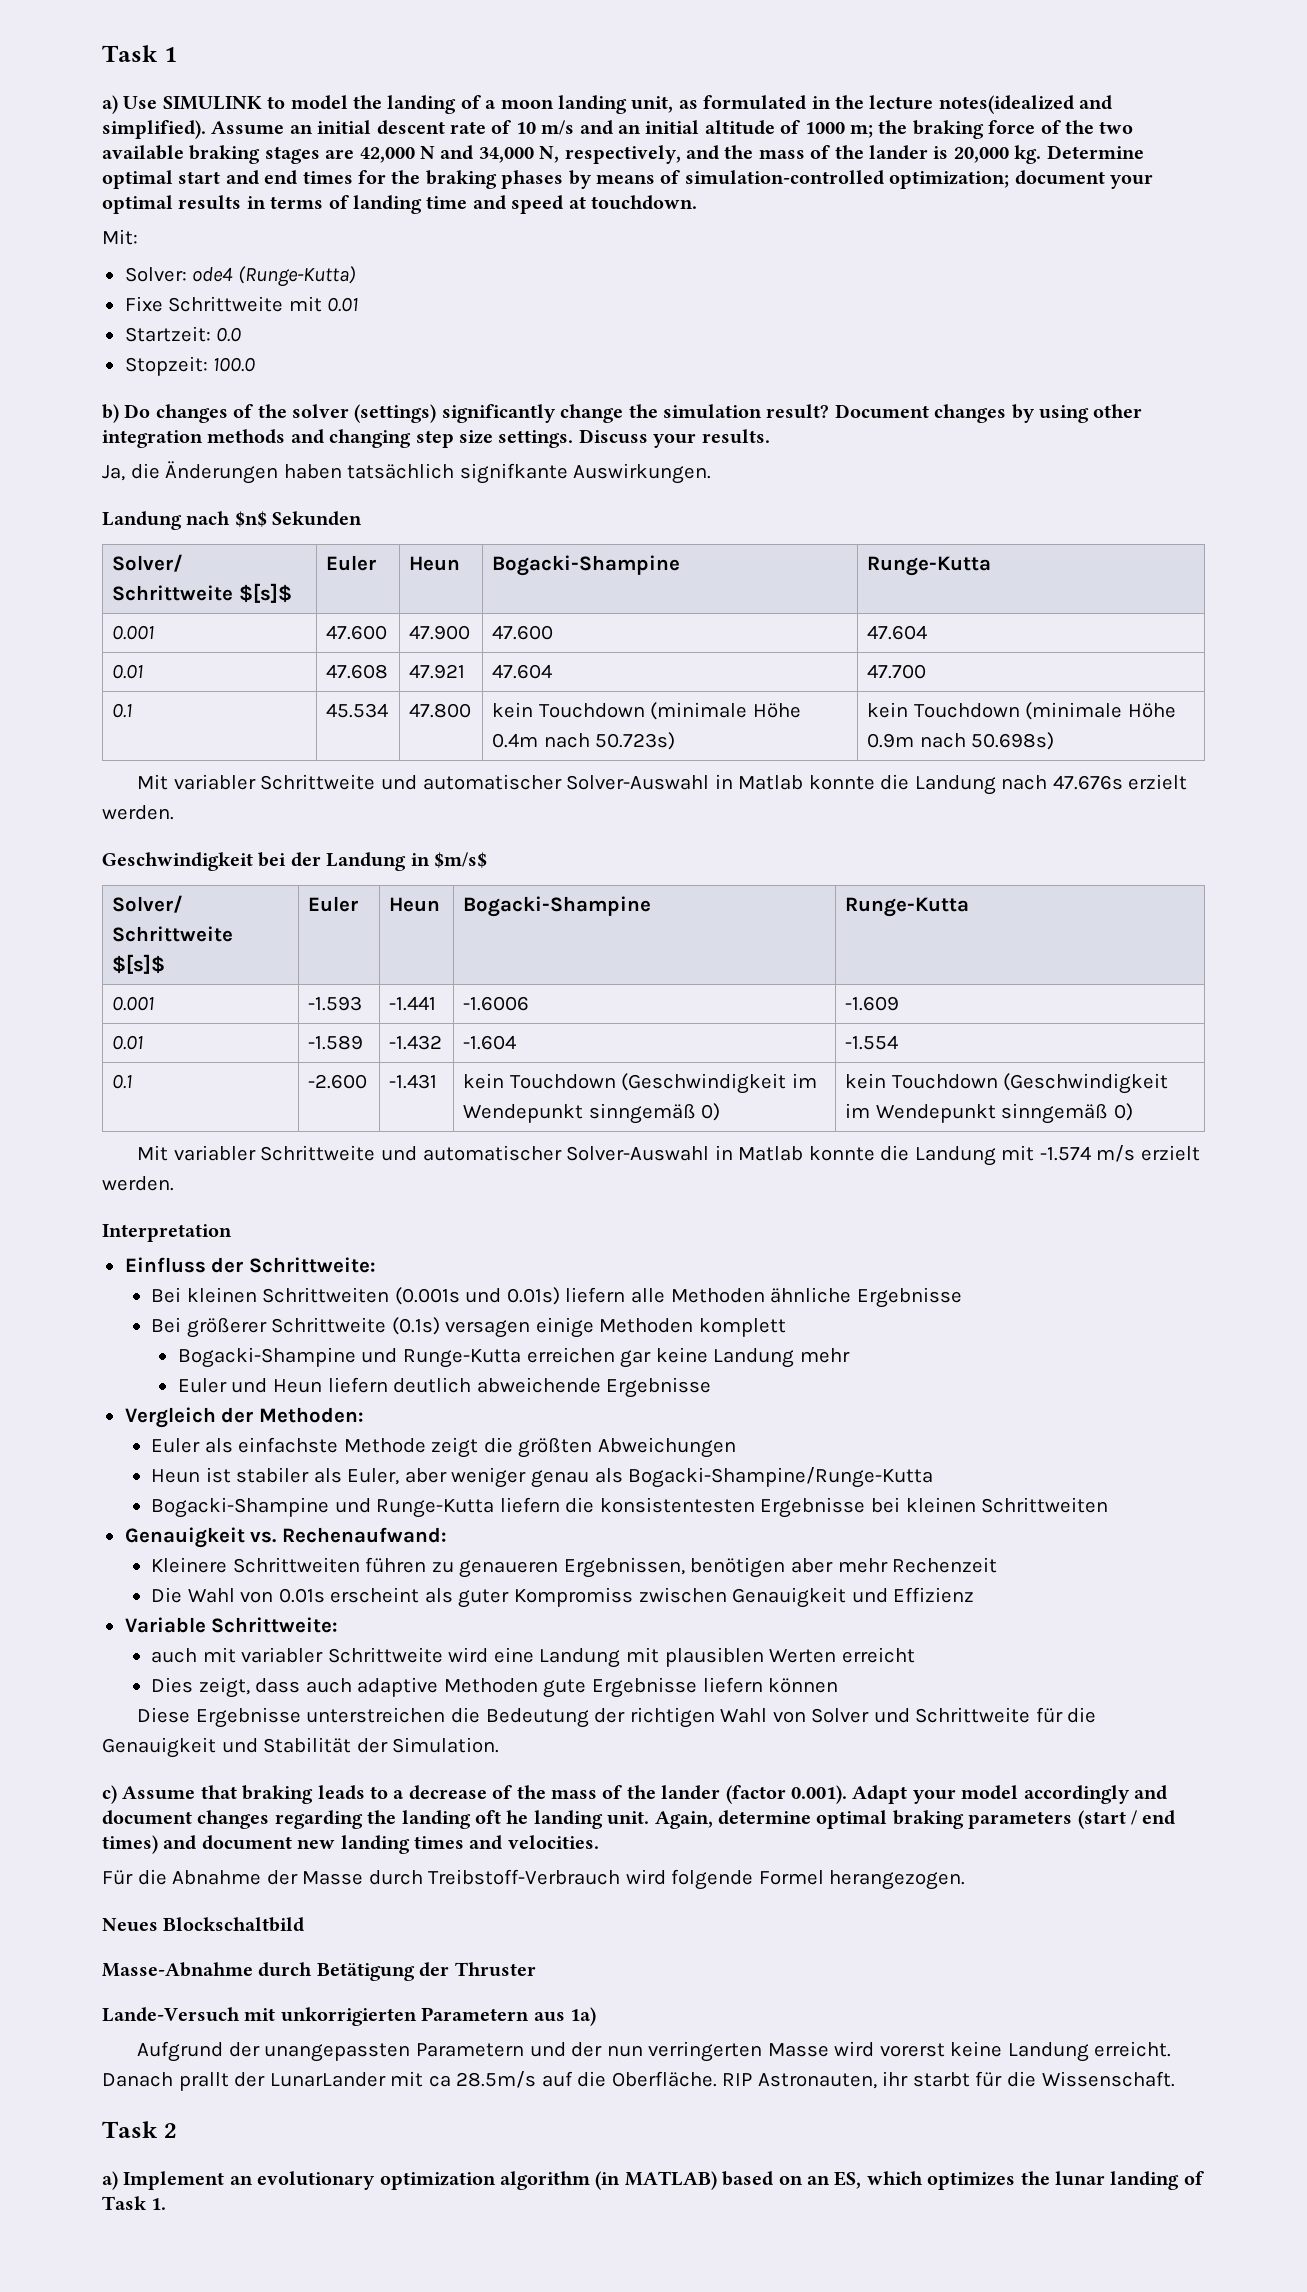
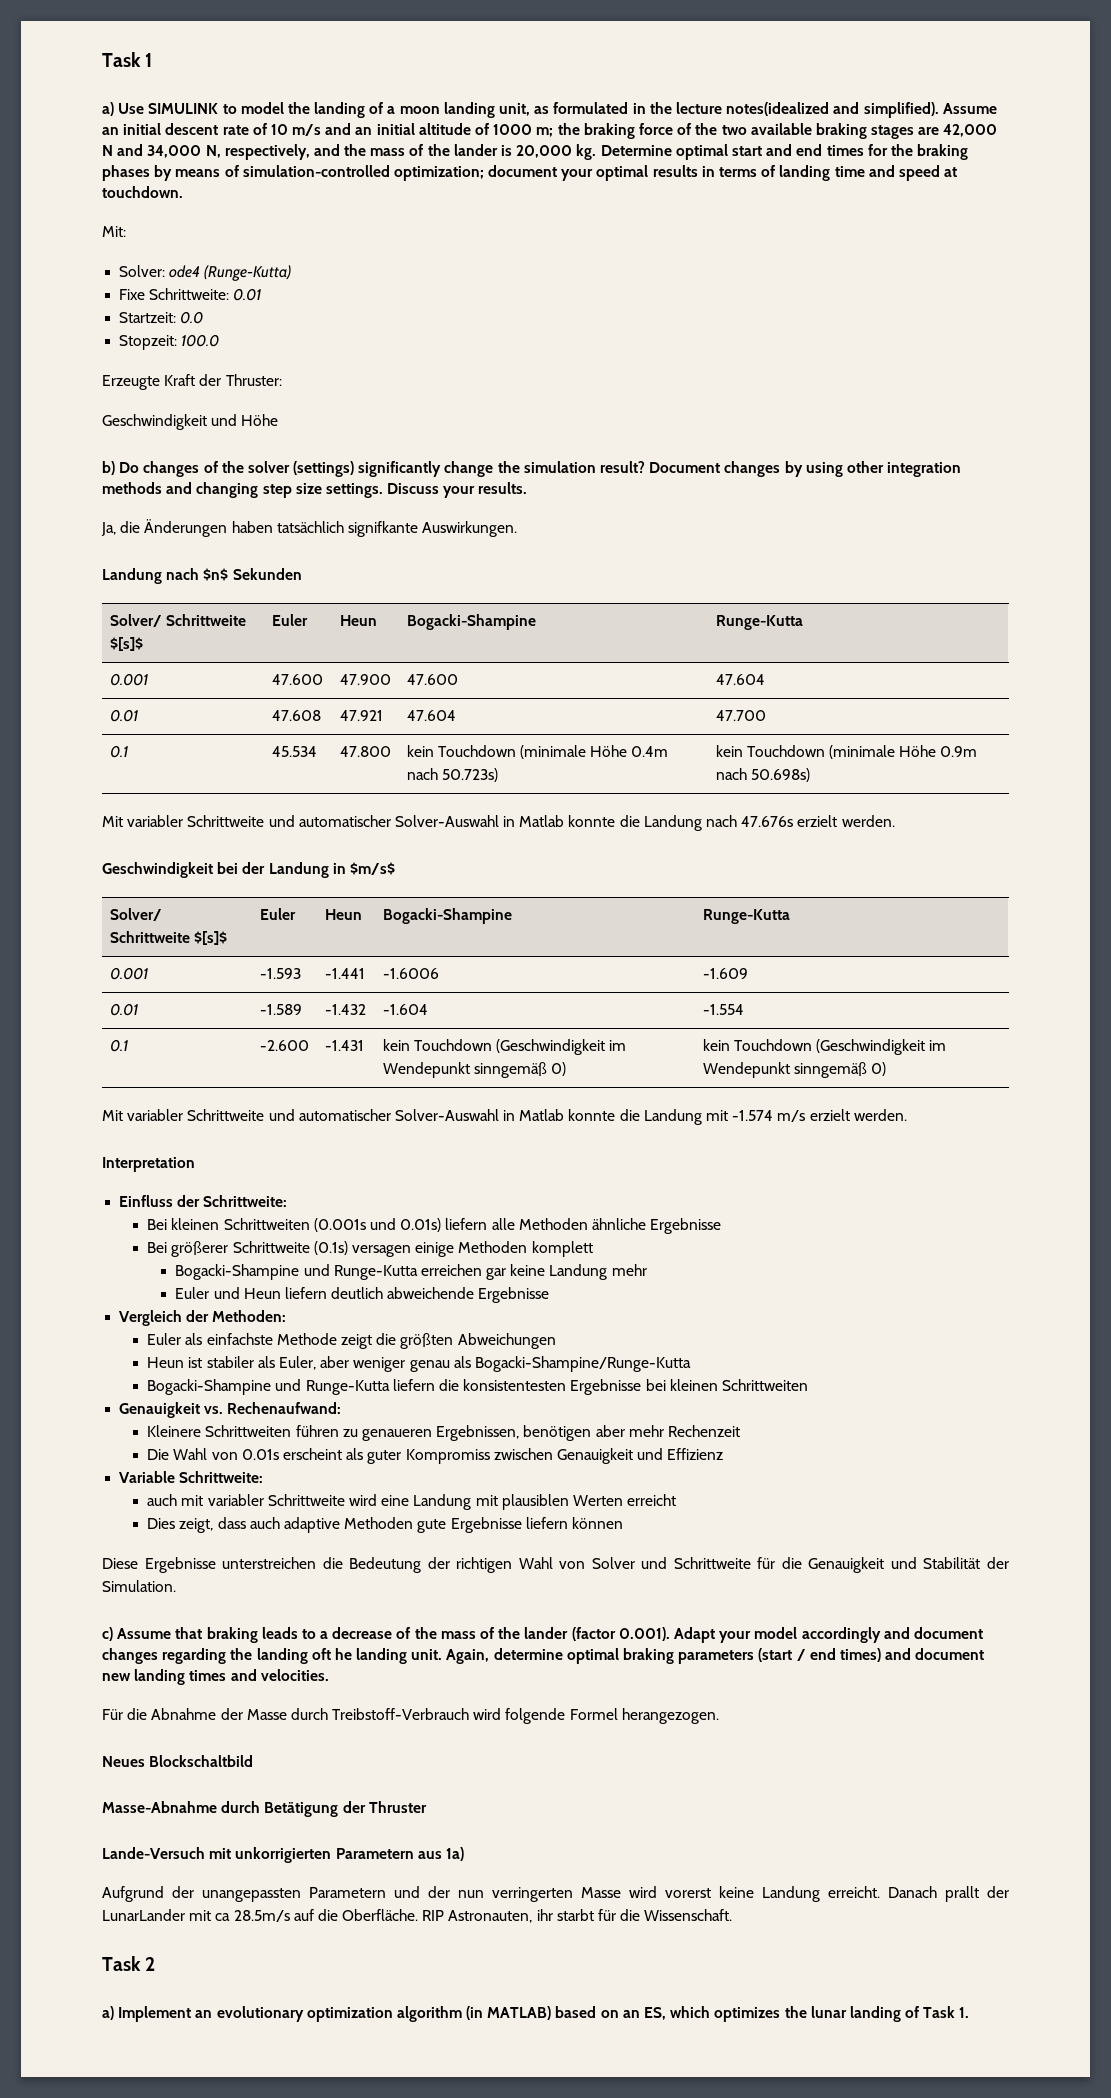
- Fixe Schrittweite mit 0.01
+ Fixe Schrittweite: 0.01
+ Erzeugte Kraft der Thruster:
+ Geschwindigkeit und Höhe

